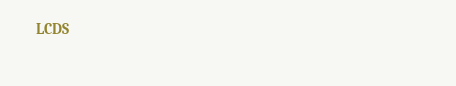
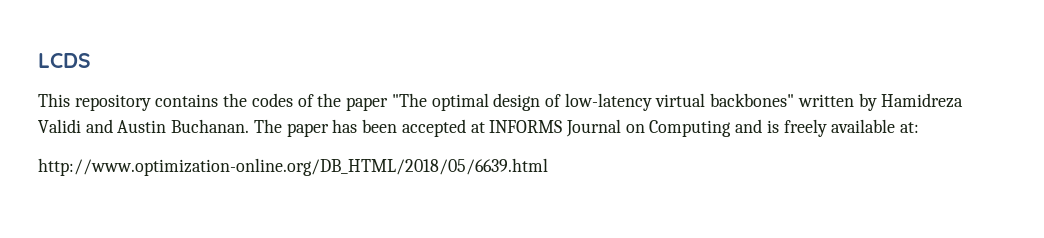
+ This repository contains the codes of the paper "The optimal design of low-latency virtual backbones" written by Hamidreza Validi and Austin Buchanan. The paper has been accepted at INFORMS Journal on Computing and is freely available at:
+ http://www.optimization-online.org/DB_HTML/2018/05/6639.html

